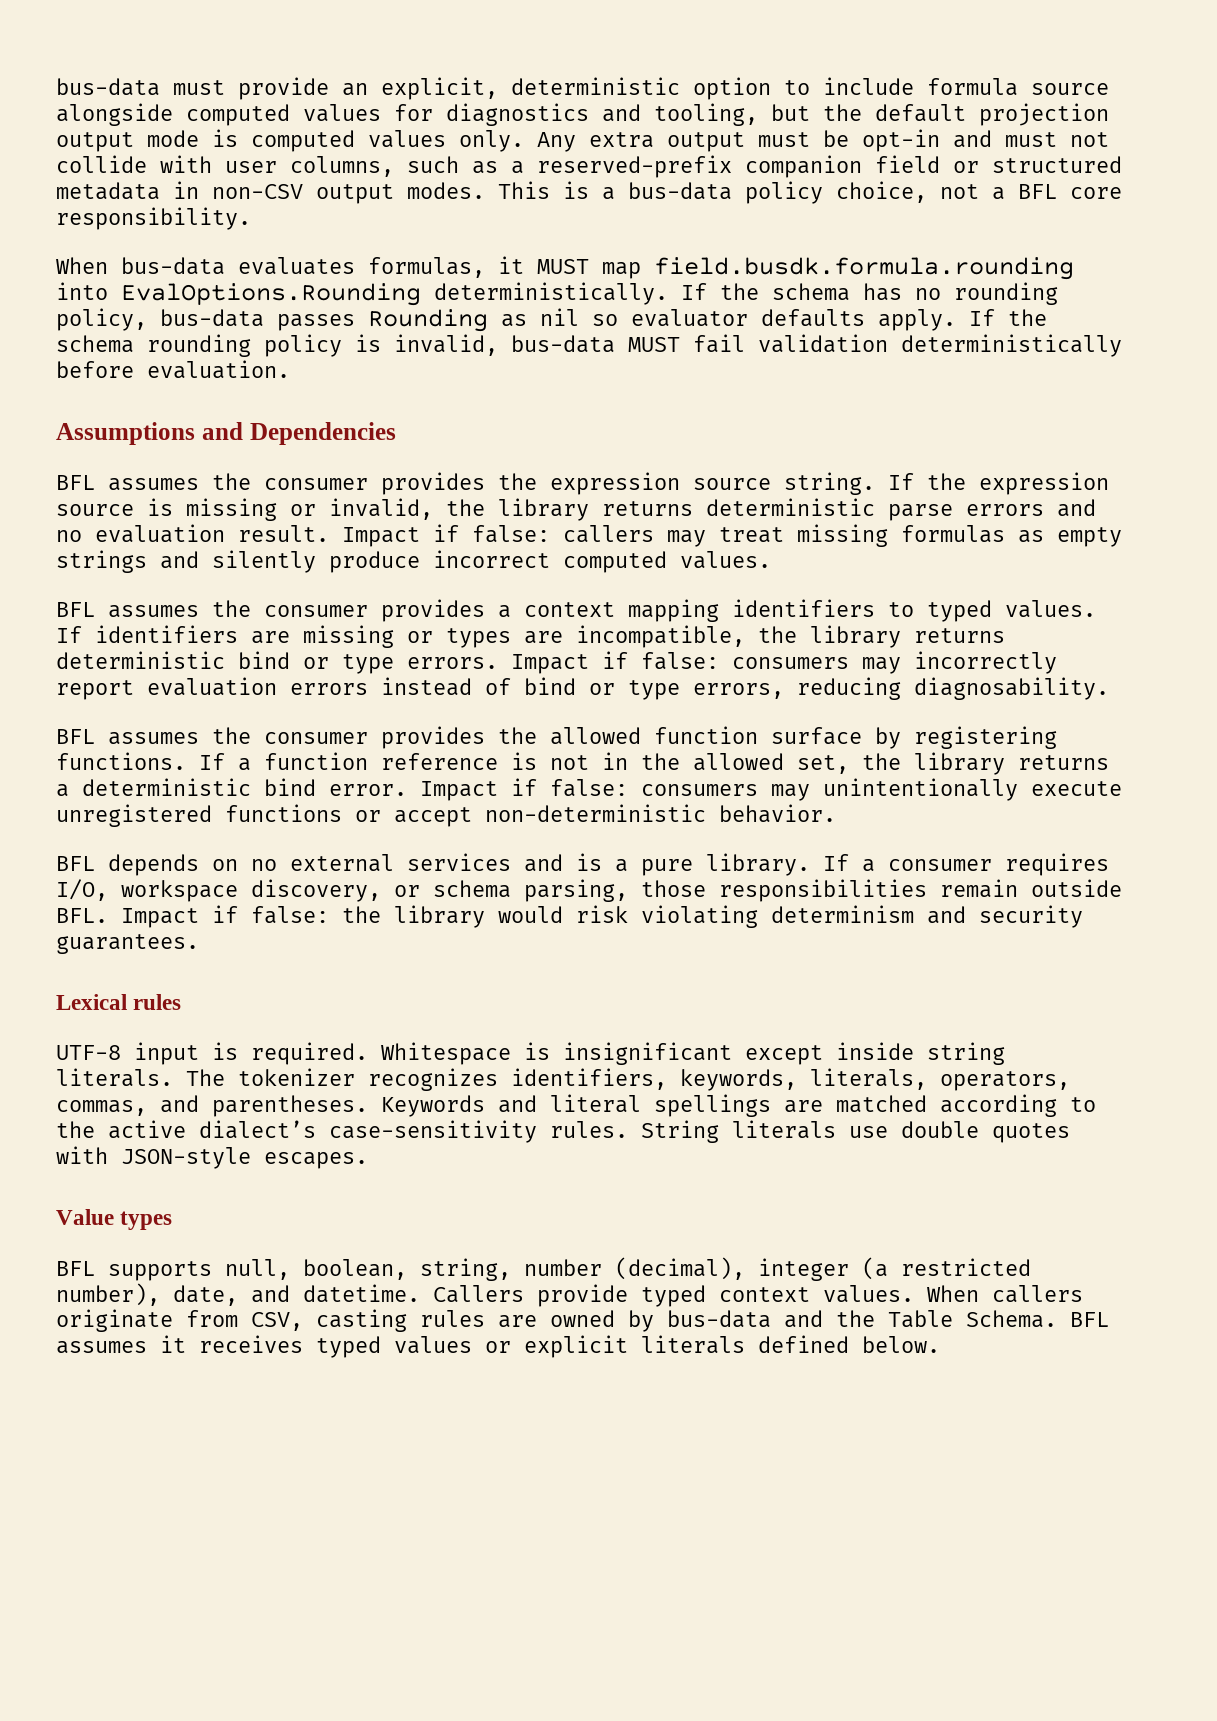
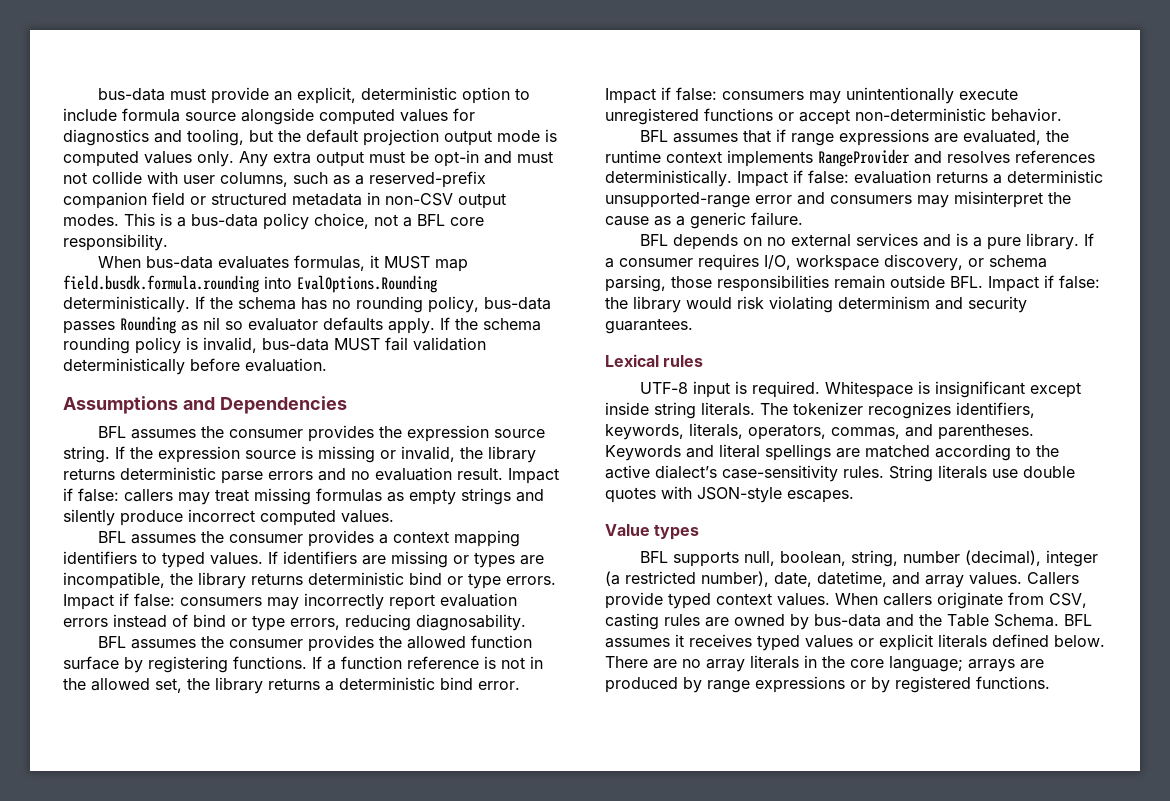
+ BFL assumes that if range expressions are evaluated, the runtime context implements RangeProvider and resolves references deterministically. Impact if false: evaluation returns a deterministic unsupported-range error and consumers may misinterpret the cause as a generic failure.
- BFL supports null, boolean, string, number (decimal), integer (a restricted number), date, and datetime.
+ BFL supports null, boolean, string, number (decimal), integer (a restricted number), date, datetime, and array values.
+ There are no array literals in the core language; arrays are produced by range expressions or by registered functions.

